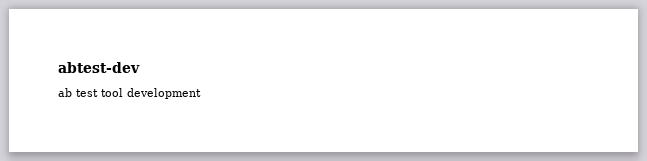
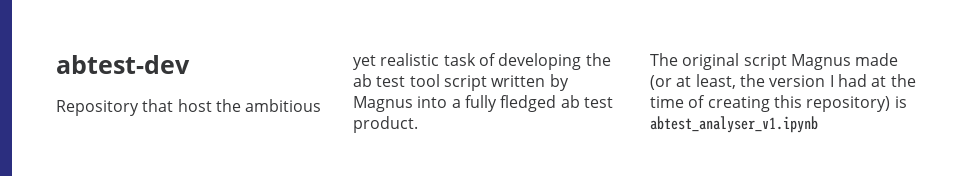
- ab test tool development
+ Repository that host the ambitious yet realistic task of developing the ab test tool script written by Magnus into a fully fledged ab test product.
+ The original script Magnus made (or at least, the version I had at the time of creating this repository) is abtest_analyser_v1.ipynb

